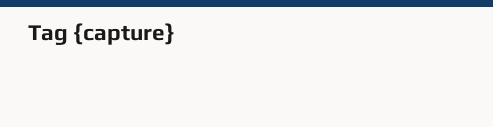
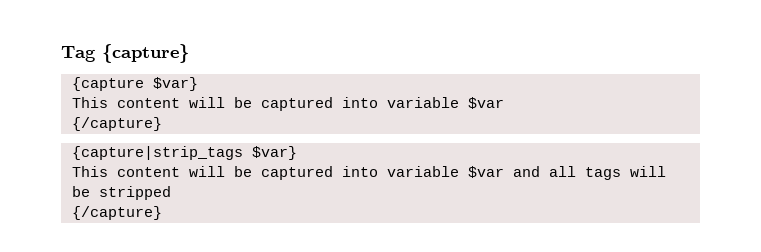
+ {capture $var}
+ This content will be captured into variable $var
+ {/capture}
+ {capture|strip_tags $var}
+ This content will be captured into variable $var and all tags will be stripped
+ {/capture}

